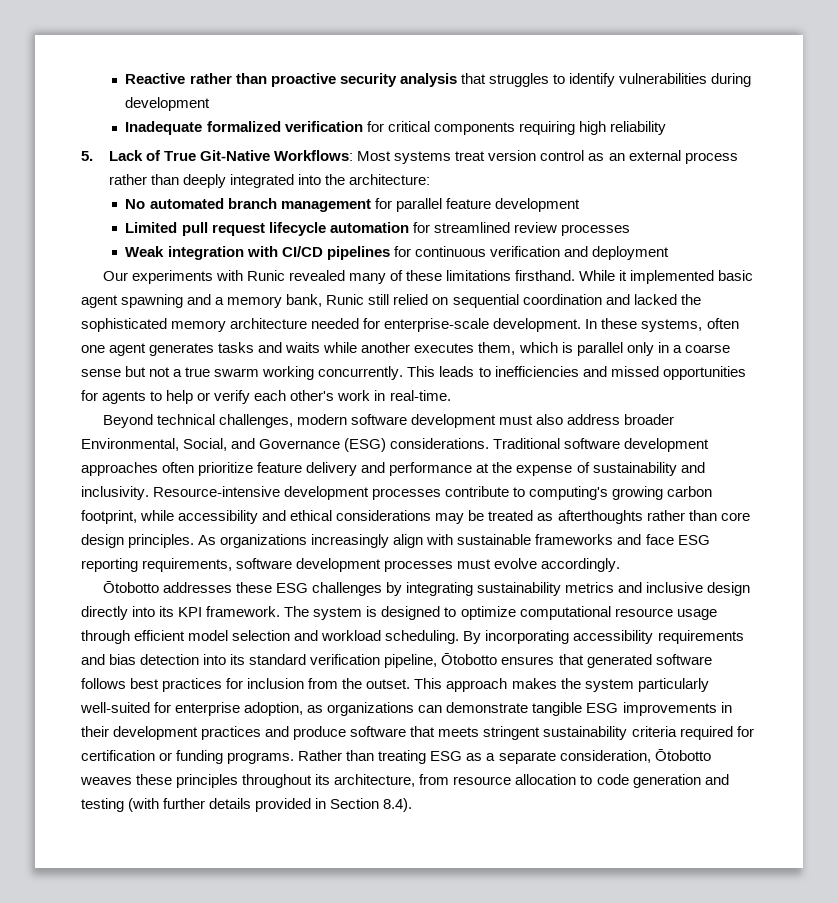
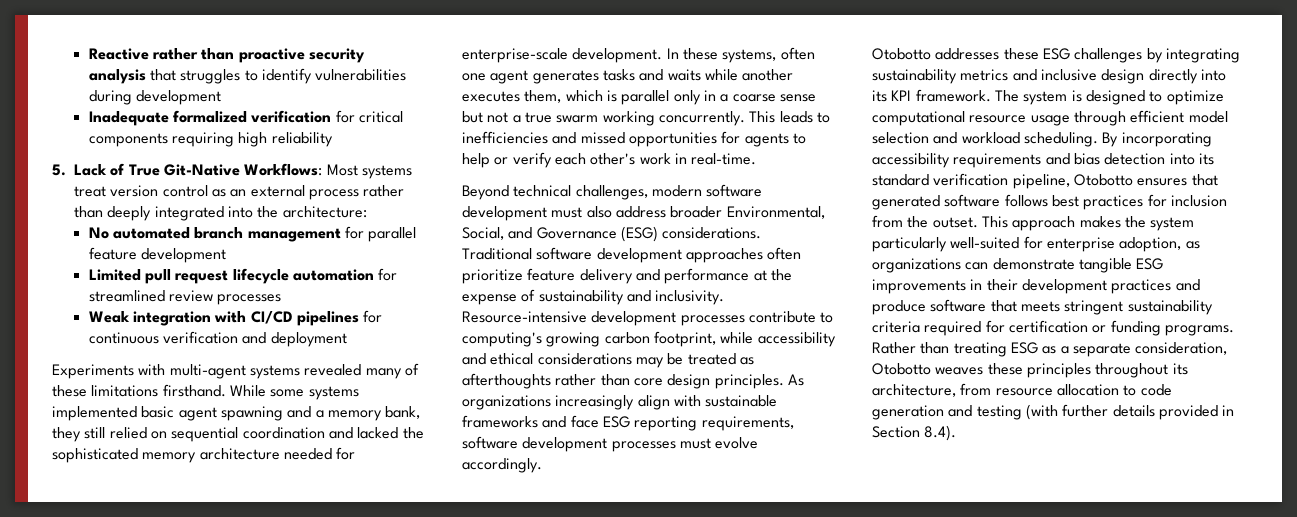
- Our experiments with Runic revealed many of these limitations firsthand.
+ Experiments with multi-agent systems revealed many of these limitations firsthand.
- While it implemented basic agent spawning and a memory bank, Runic still relied on sequential coordination and lacked the sophisticated memory architecture needed for enterprise-scale development.
+ While some systems implemented basic agent spawning and a memory bank, they still relied on sequential coordination and lacked the sophisticated memory architecture needed for enterprise-scale development.
- Ōtobotto addresses these ESG challenges by integrating sustainability metrics and inclusive design directly into its KPI framework.
+ Otobotto addresses these ESG challenges by integrating sustainability metrics and inclusive design directly into its KPI framework.
- By incorporating accessibility requirements and bias detection into its standard verification pipeline, Ōtobotto ensures that generated software follows best practices for inclusion from the outset.
+ By incorporating accessibility requirements and bias detection into its standard verification pipeline, Otobotto ensures that generated software follows best practices for inclusion from the outset.
- Rather than treating ESG as a separate consideration, Ōtobotto weaves these principles throughout its architecture, from resource allocation to code generation and testing (with further details provided in Section 8.4).
+ Rather than treating ESG as a separate consideration, Otobotto weaves these principles throughout its architecture, from resource allocation to code generation and testing (with further details provided in Section 8.4).

